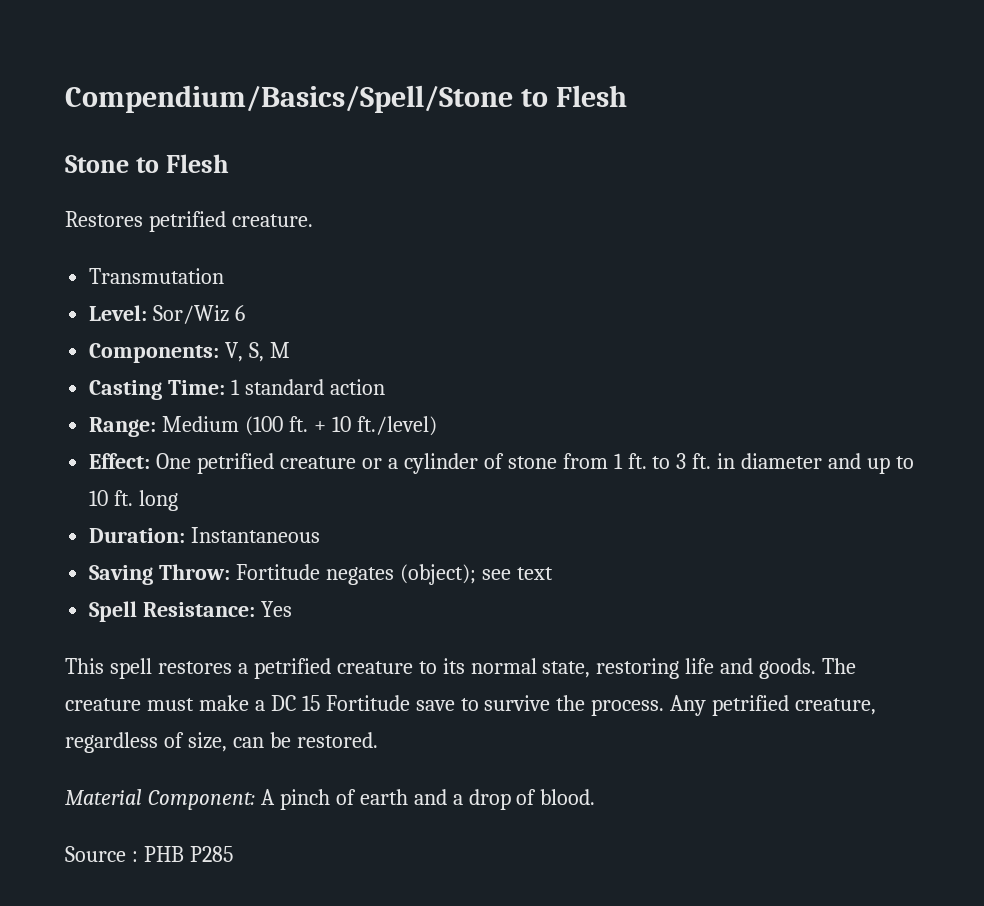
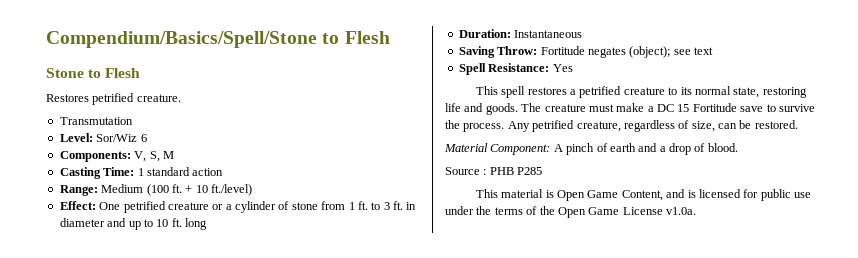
+ This material is Open Game Content, and is licensed for public use under the terms of the Open Game License v1.0a.

